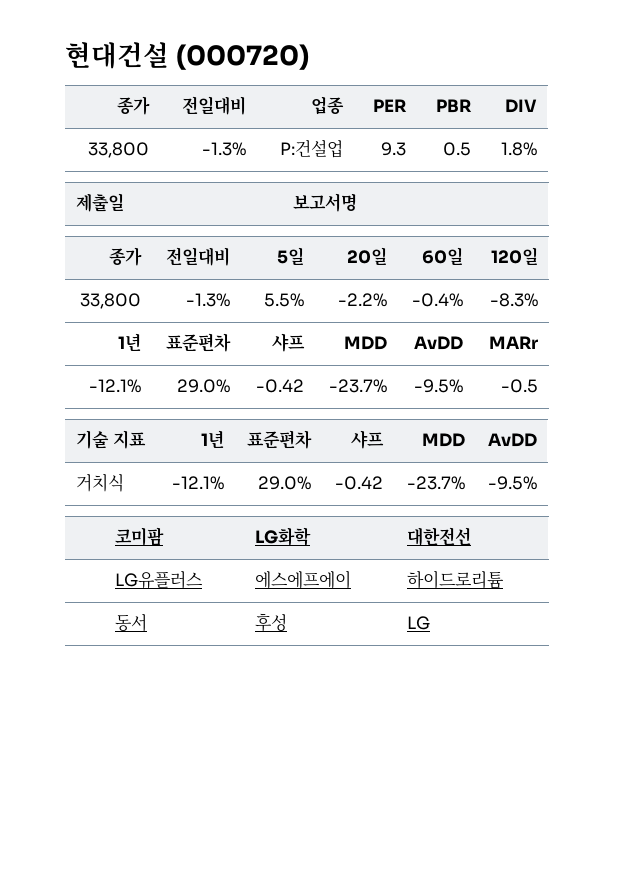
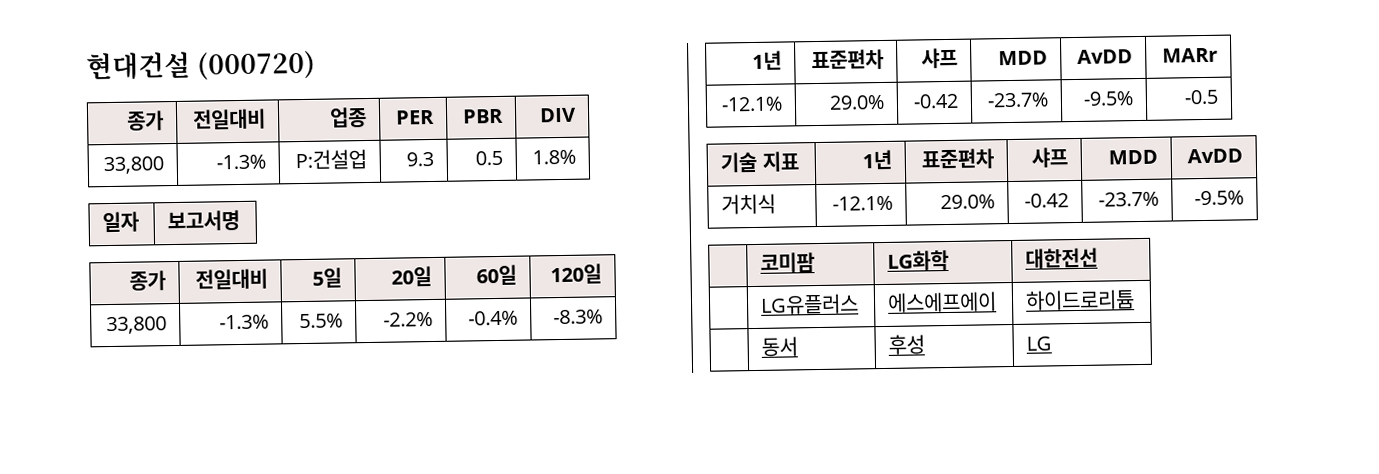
- 제출일 | 보고서명
+ 일자 | 보고서명

